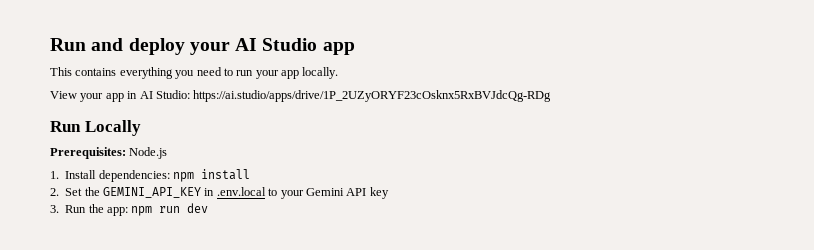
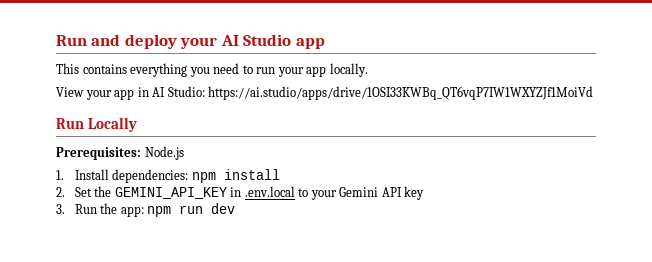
- View your app in AI Studio: https://ai.studio/apps/drive/1P_2UZyORYF23cOsknx5RxBVJdcQg-RDg
+ View your app in AI Studio: https://ai.studio/apps/drive/1OSI33KWBq_QT6vqP7IW1WXYZJf1MoiVd

